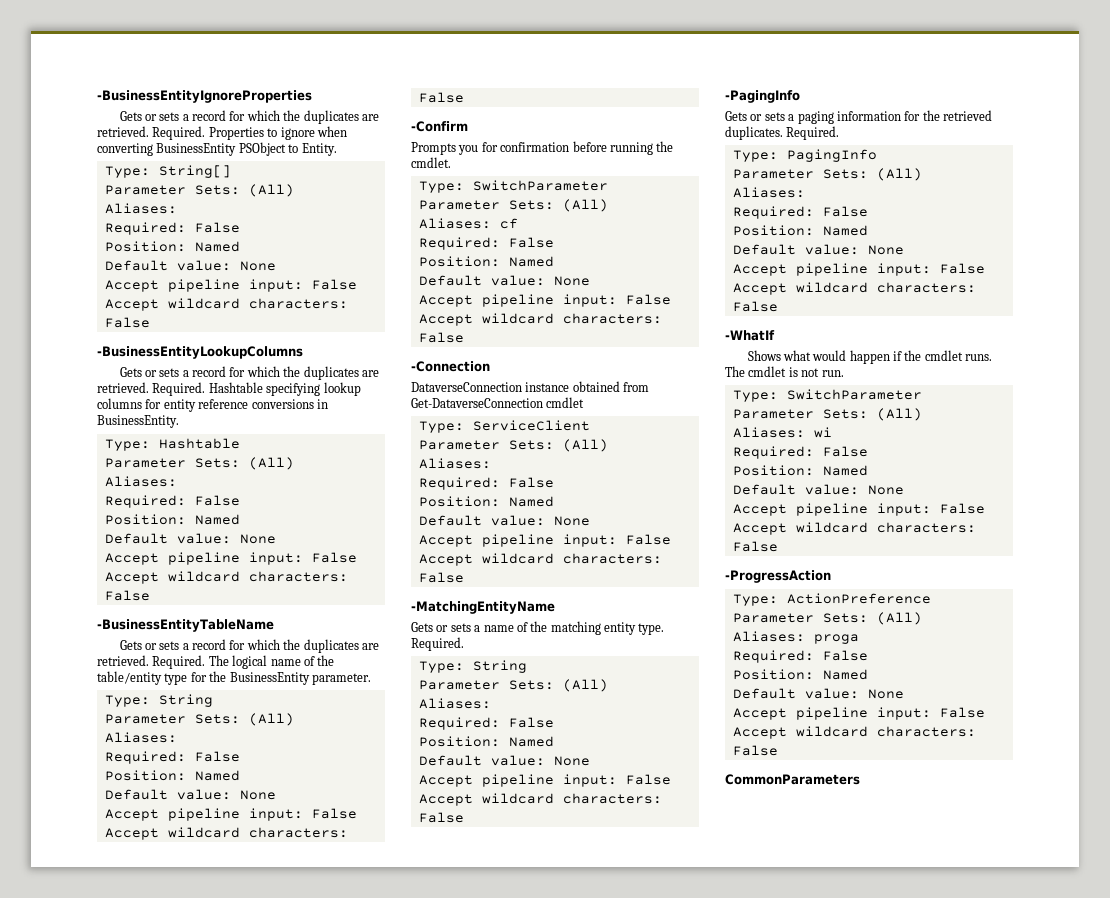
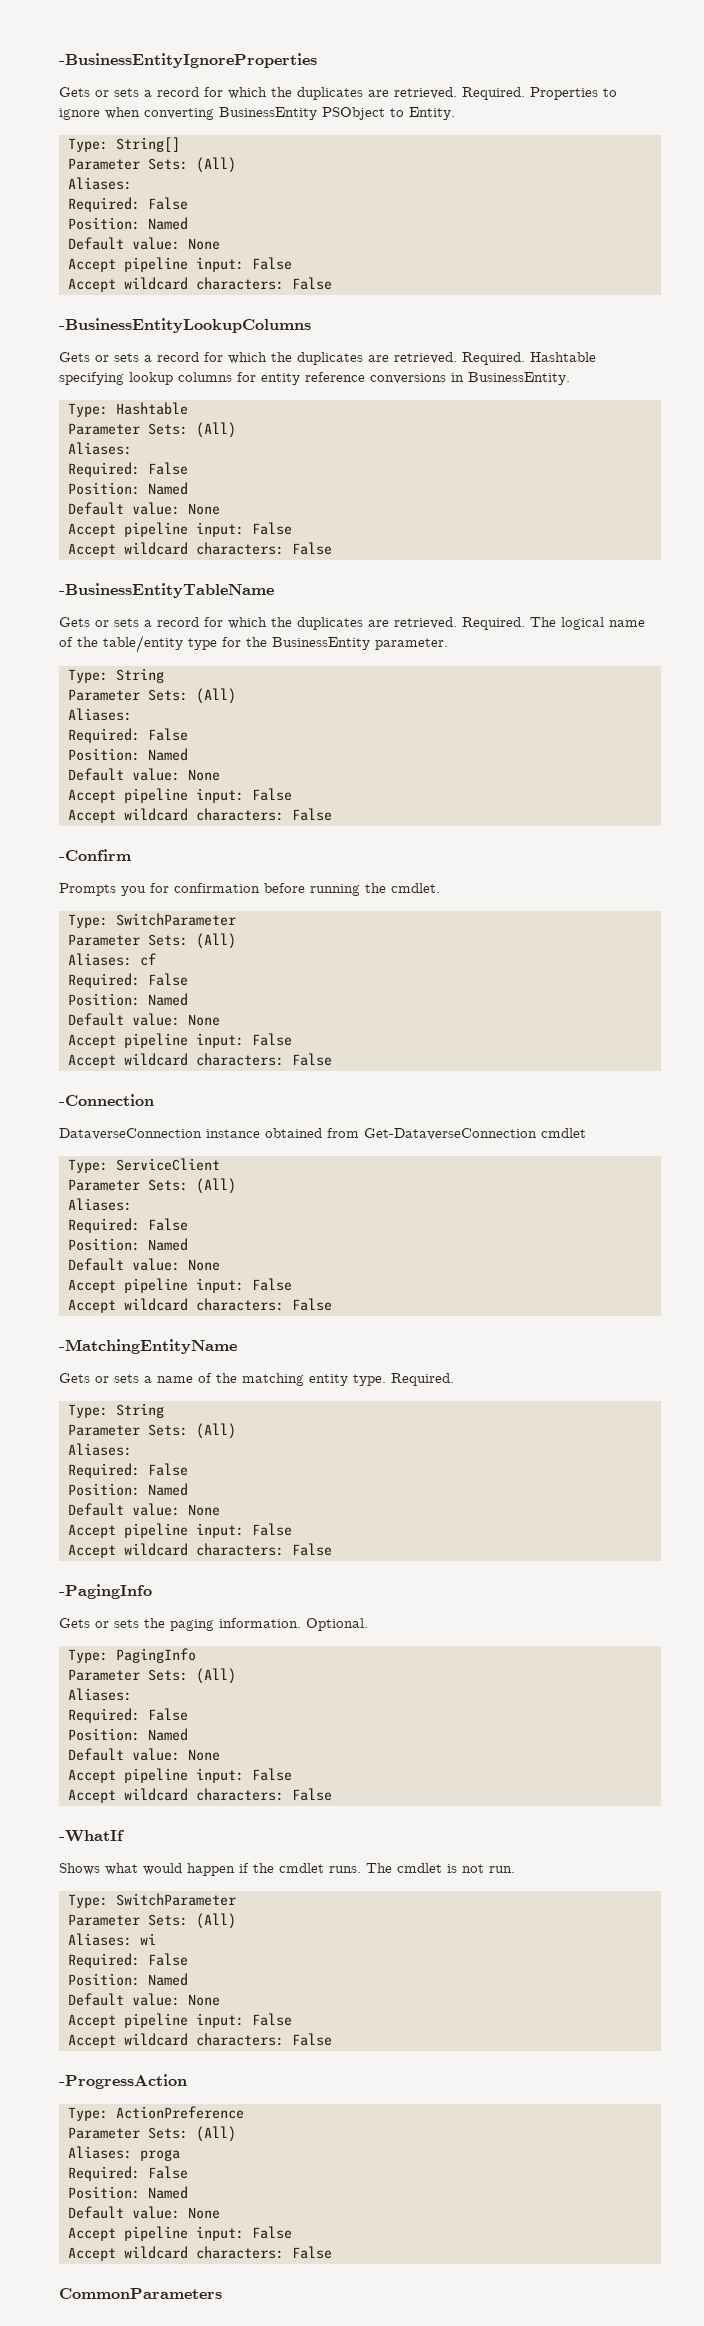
- Gets or sets a paging information for the retrieved duplicates. Required.
+ Gets or sets the paging information. Optional.

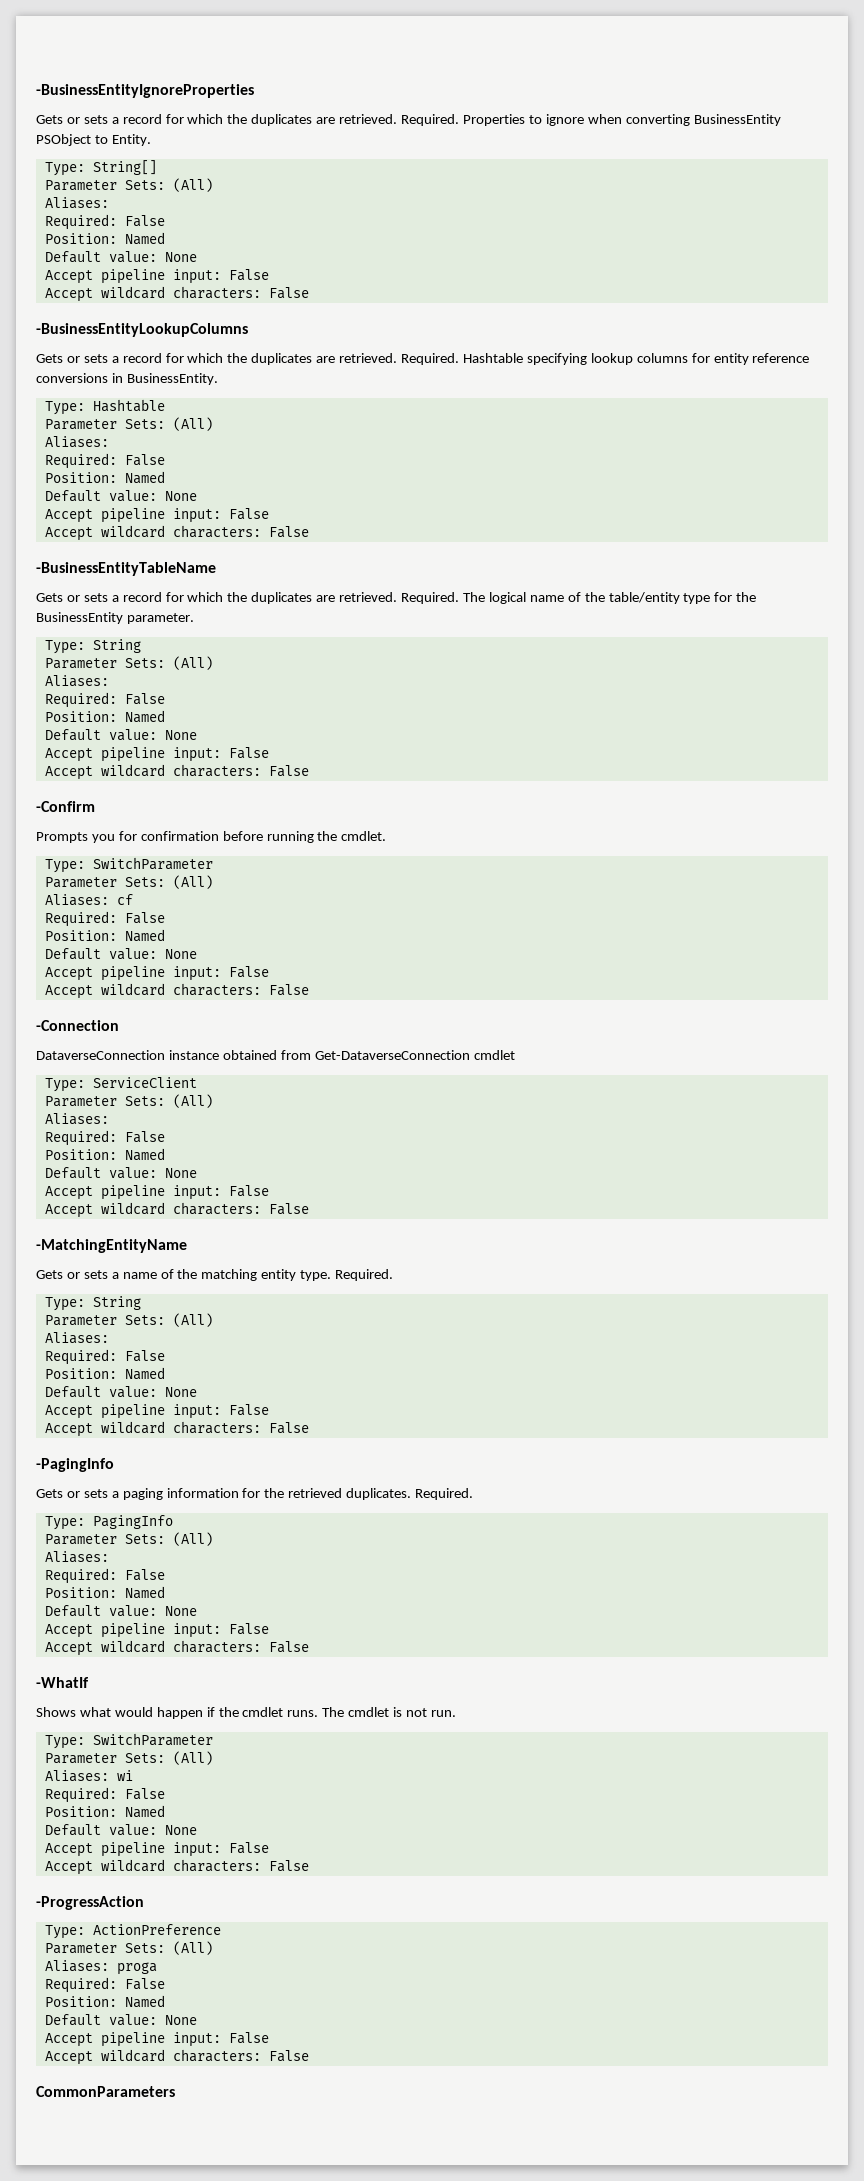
- Gets or sets the paging information. Optional.
+ Gets or sets a paging information for the retrieved duplicates. Required.

